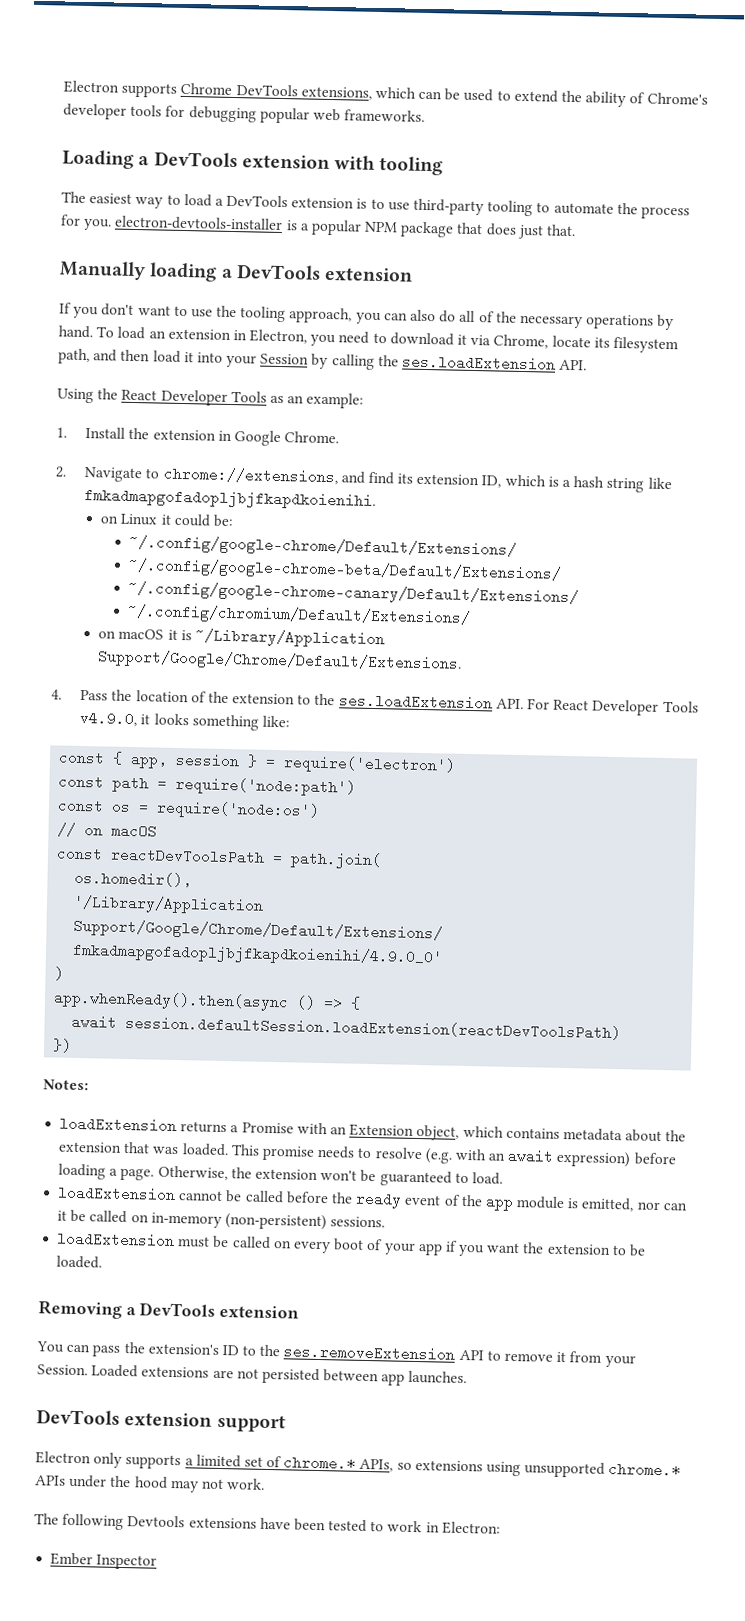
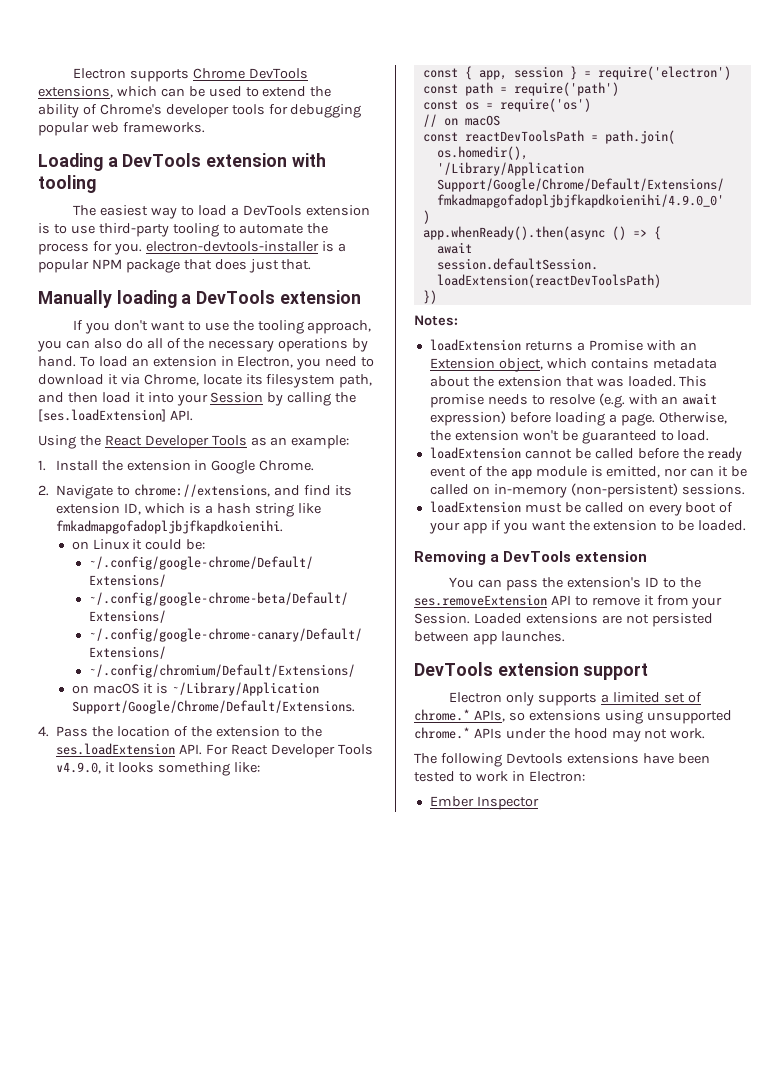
- To load an extension in Electron, you need to download it via Chrome, locate its filesystem path, and then load it into your Session by calling the ses.loadExtension API.
+ To load an extension in Electron, you need to download it via Chrome, locate its filesystem path, and then load it into your Session by calling the [ses.loadExtension] API.
- const path = require('node:path')
+ const path = require('path')
- const os = require('node:os')
+ const os = require('os')

